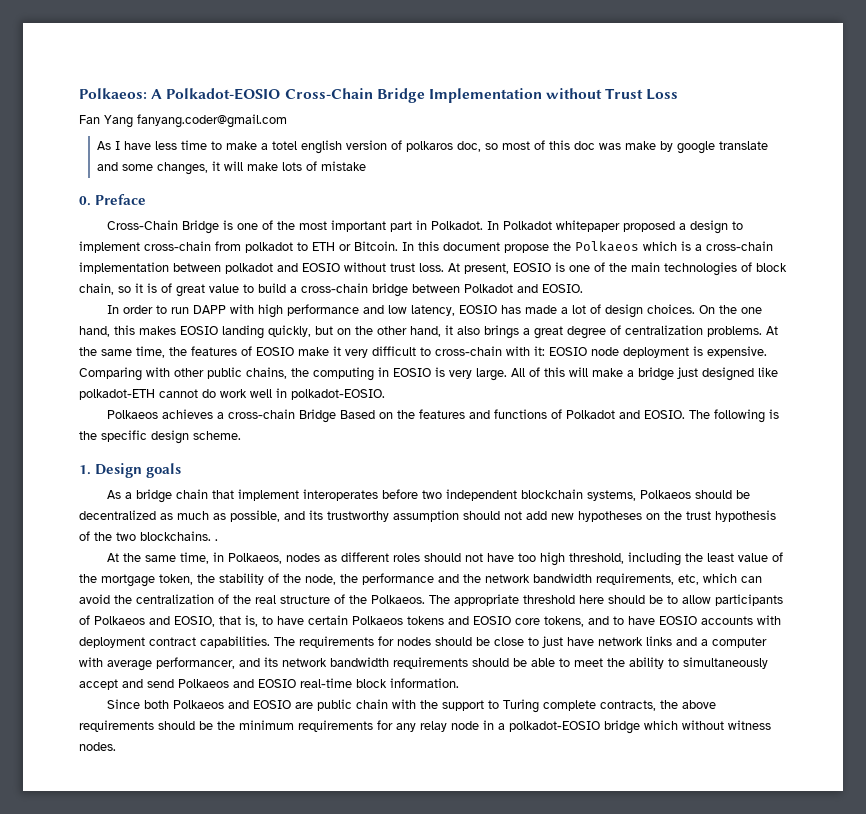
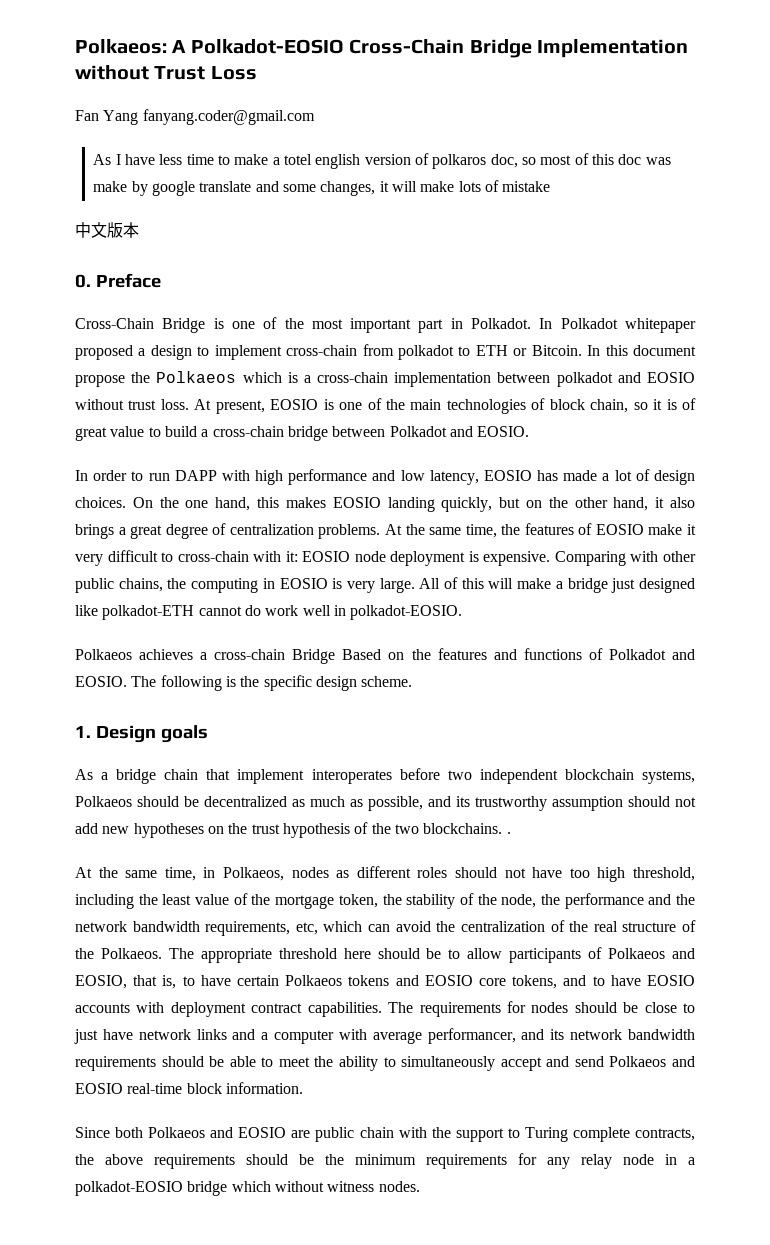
+ 中文版本

